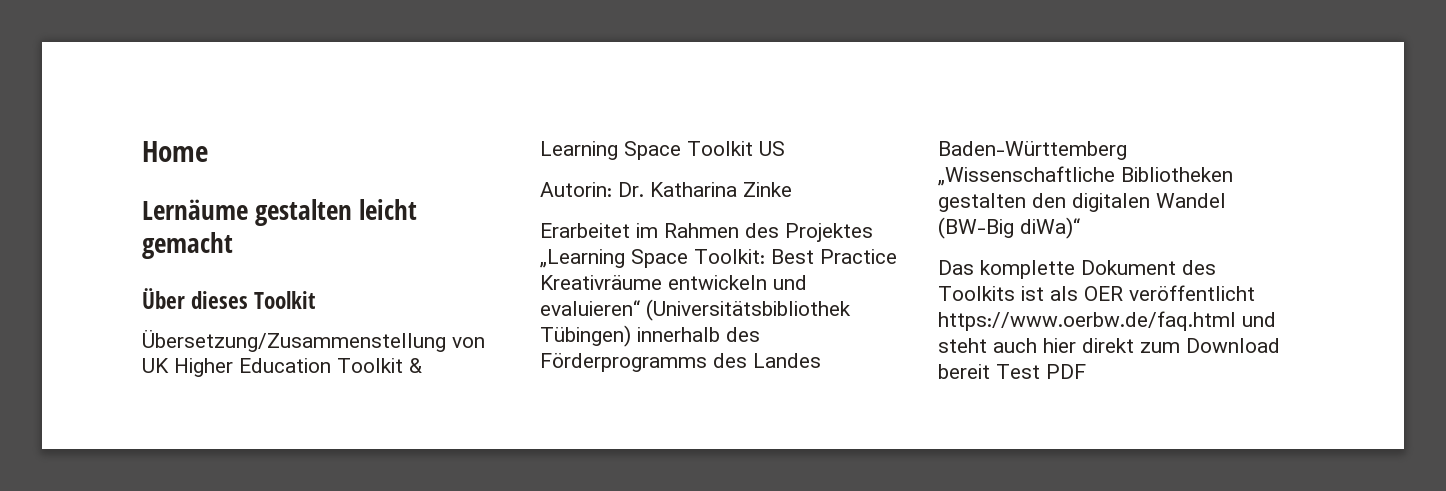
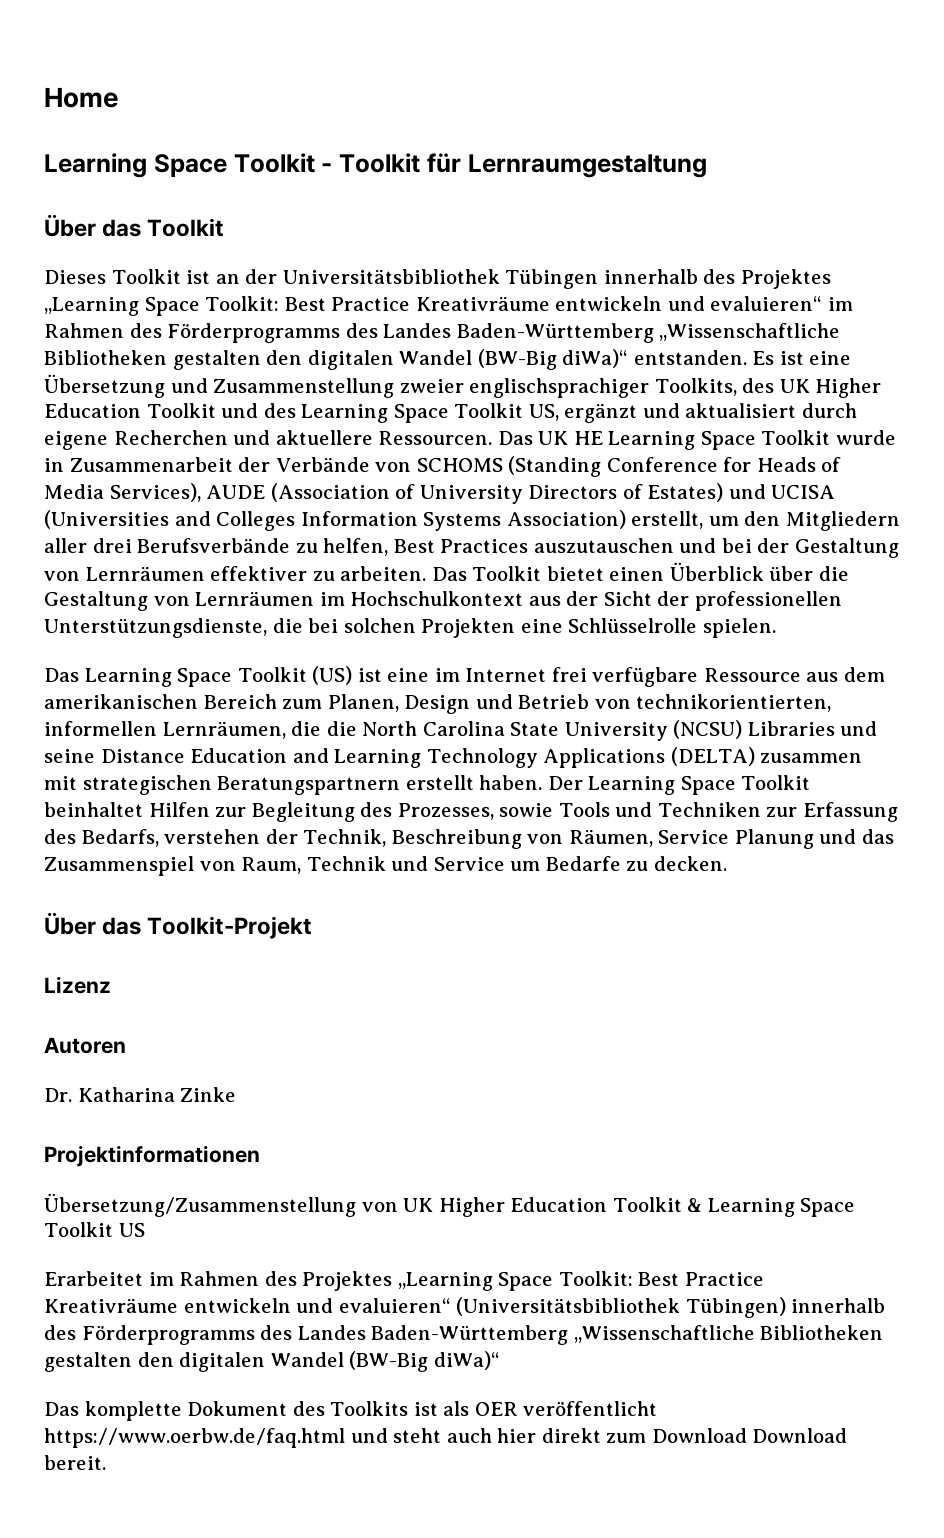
- Lernäume gestalten leicht gemacht
- Über dieses Toolkit
+ Learning Space Toolkit - Toolkit für Lernraumgestaltung
+ Über das Toolkit
+ Dieses Toolkit ist an der Universitätsbibliothek Tübingen innerhalb des Projektes „Learning Space Toolkit: Best Practice Kreativräume entwickeln und evaluieren“ im Rahmen des Förderprogramms des Landes Baden-Württemberg „Wissenschaftliche Bibliotheken gestalten den digitalen Wandel (BW-Big diWa)“ entstanden. Es ist eine Übersetzung und Zusammenstellung zweier englischsprachiger Toolkits, des UK Higher Education Toolkit und des Learning Space Toolkit US, ergänzt und aktualisiert durch eigene Recherchen und aktuellere Ressourcen. Das UK HE Learning Space Toolkit wurde in Zusammenarbeit der Verbände von SCHOMS (Standing Conference for Heads of Media Services), AUDE (Association of University Directors of Estates) und UCISA (Universities and Colleges Information Systems Association) erstellt, um den Mitgliedern aller drei Berufsverbände zu helfen, Best Practices auszutauschen und bei der Gestaltung von Lernräumen effektiver zu arbeiten. Das Toolkit bietet einen Überblick über die Gestaltung von Lernräumen im Hochschulkontext aus der Sicht der professionellen Unterstützungsdienste, die bei solchen Projekten eine Schlüsselrolle spielen.
+ Das Learning Space Toolkit (US) ist eine im Internet frei verfügbare Ressource aus dem amerikanischen Bereich zum Planen, Design und Betrieb von technikorientierten, informellen Lernräumen, die die North Carolina State University (NCSU) Libraries und seine Distance Education and Learning Technology Applications (DELTA) zusammen mit strategischen Beratungspartnern erstellt haben. Der Learning Space Toolkit beinhaltet Hilfen zur Begleitung des Prozesses, sowie Tools und Techniken zur Erfassung des Bedarfs, verstehen der Technik, Beschreibung von Räumen, Service Planung und das Zusammenspiel von Raum, Technik und Service um Bedarfe zu decken.
+ Über das Toolkit-Projekt
+ Lizenz
+ Autoren
+ Dr. Katharina Zinke
+ Projektinformationen
- Autorin: Dr. Katharina Zinke
- Das komplette Dokument des Toolkits ist als OER veröffentlicht https://www.oerbw.de/faq.html und steht auch hier direkt zum Download bereit Test PDF
+ Das komplette Dokument des Toolkits ist als OER veröffentlicht https://www.oerbw.de/faq.html und steht auch hier direkt zum Download Download bereit.

